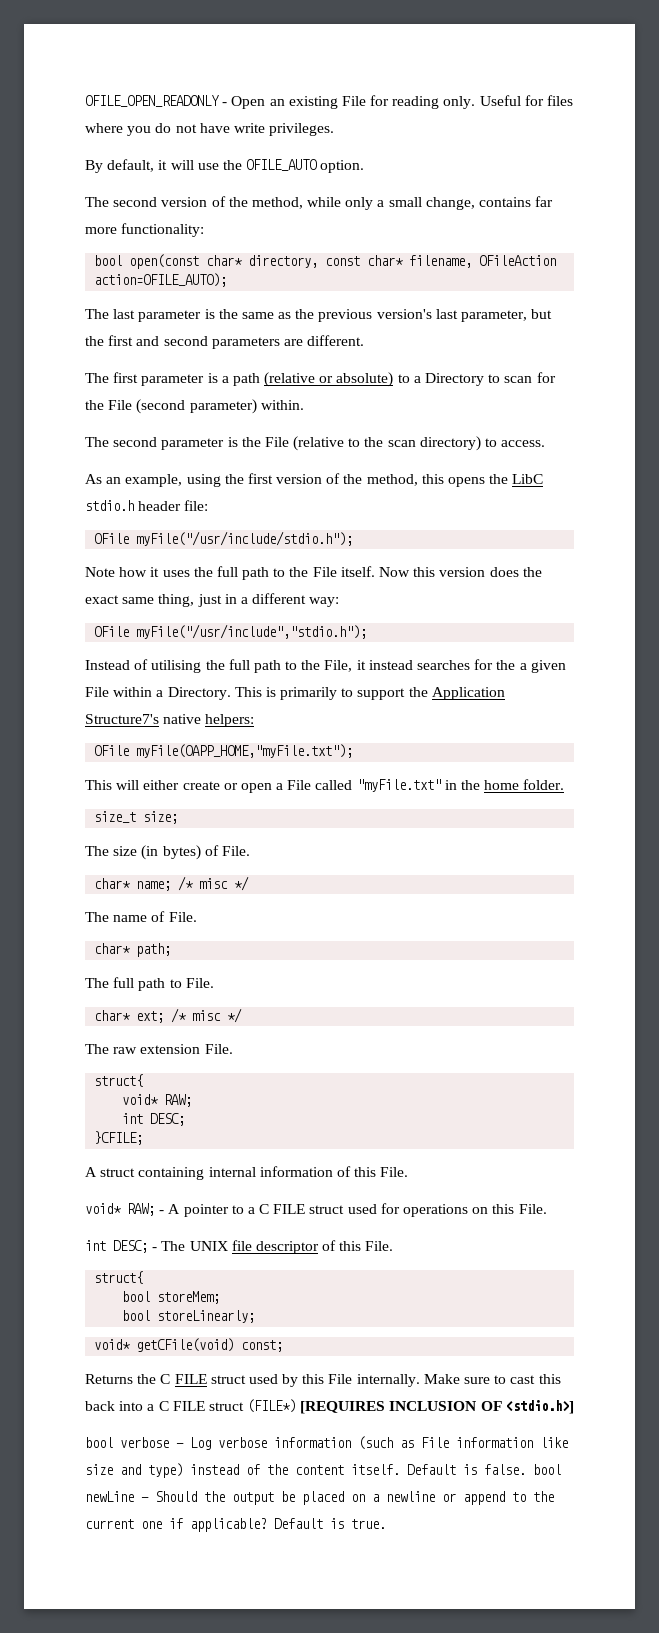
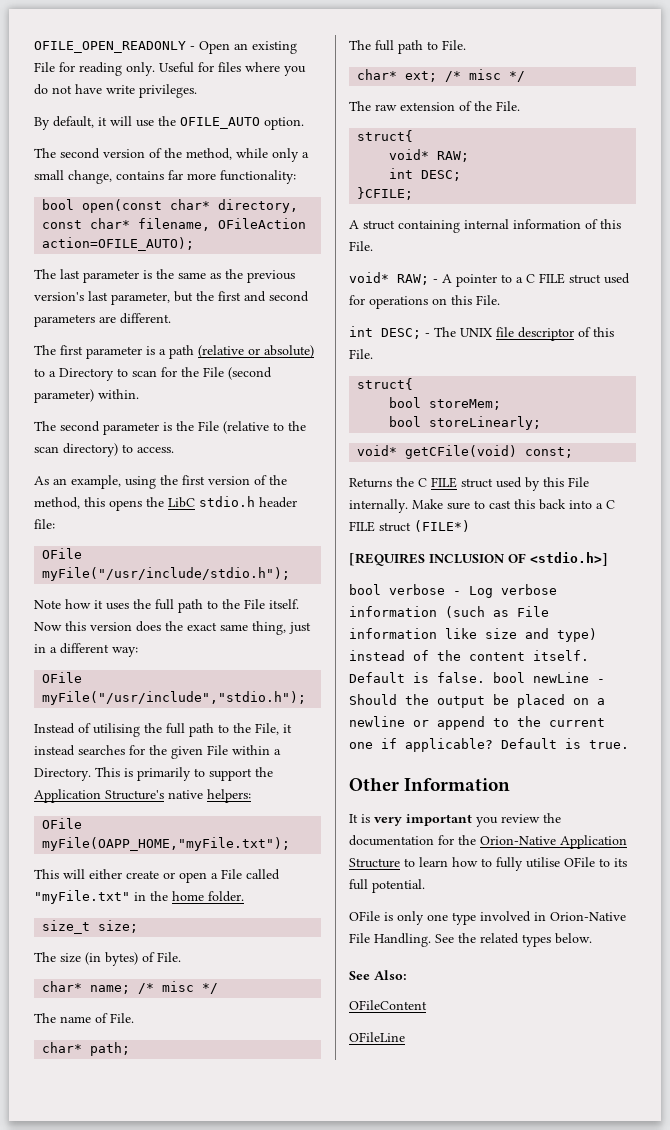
- Instead of utilising the full path to the File, it instead searches for the a given File within a Directory.
+ Instead of utilising the full path to the File, it instead searches for the given File within a Directory.
- This is primarily to support the Application Structure7's native helpers:
+ This is primarily to support the Application Structure's native helpers:
- The raw extension File.
+ The raw extension of the File.
- Make sure to cast this back into a C FILE struct (FILE*) [REQUIRES INCLUSION OF <stdio.h>]
+ Make sure to cast this back into a C FILE struct (FILE*)
+ [REQUIRES INCLUSION OF <stdio.h>]
+ Other Information
+ It is very important you review the documentation for the Orion-Native Application Structure to learn how to fully utilise OFile to its full potential.
+ OFile is only one type involved in Orion-Native File Handling. See the related types below.
+ See Also:
+ OFileContent
+ OFileLine

